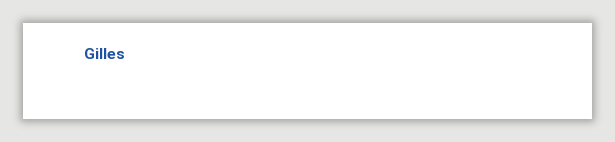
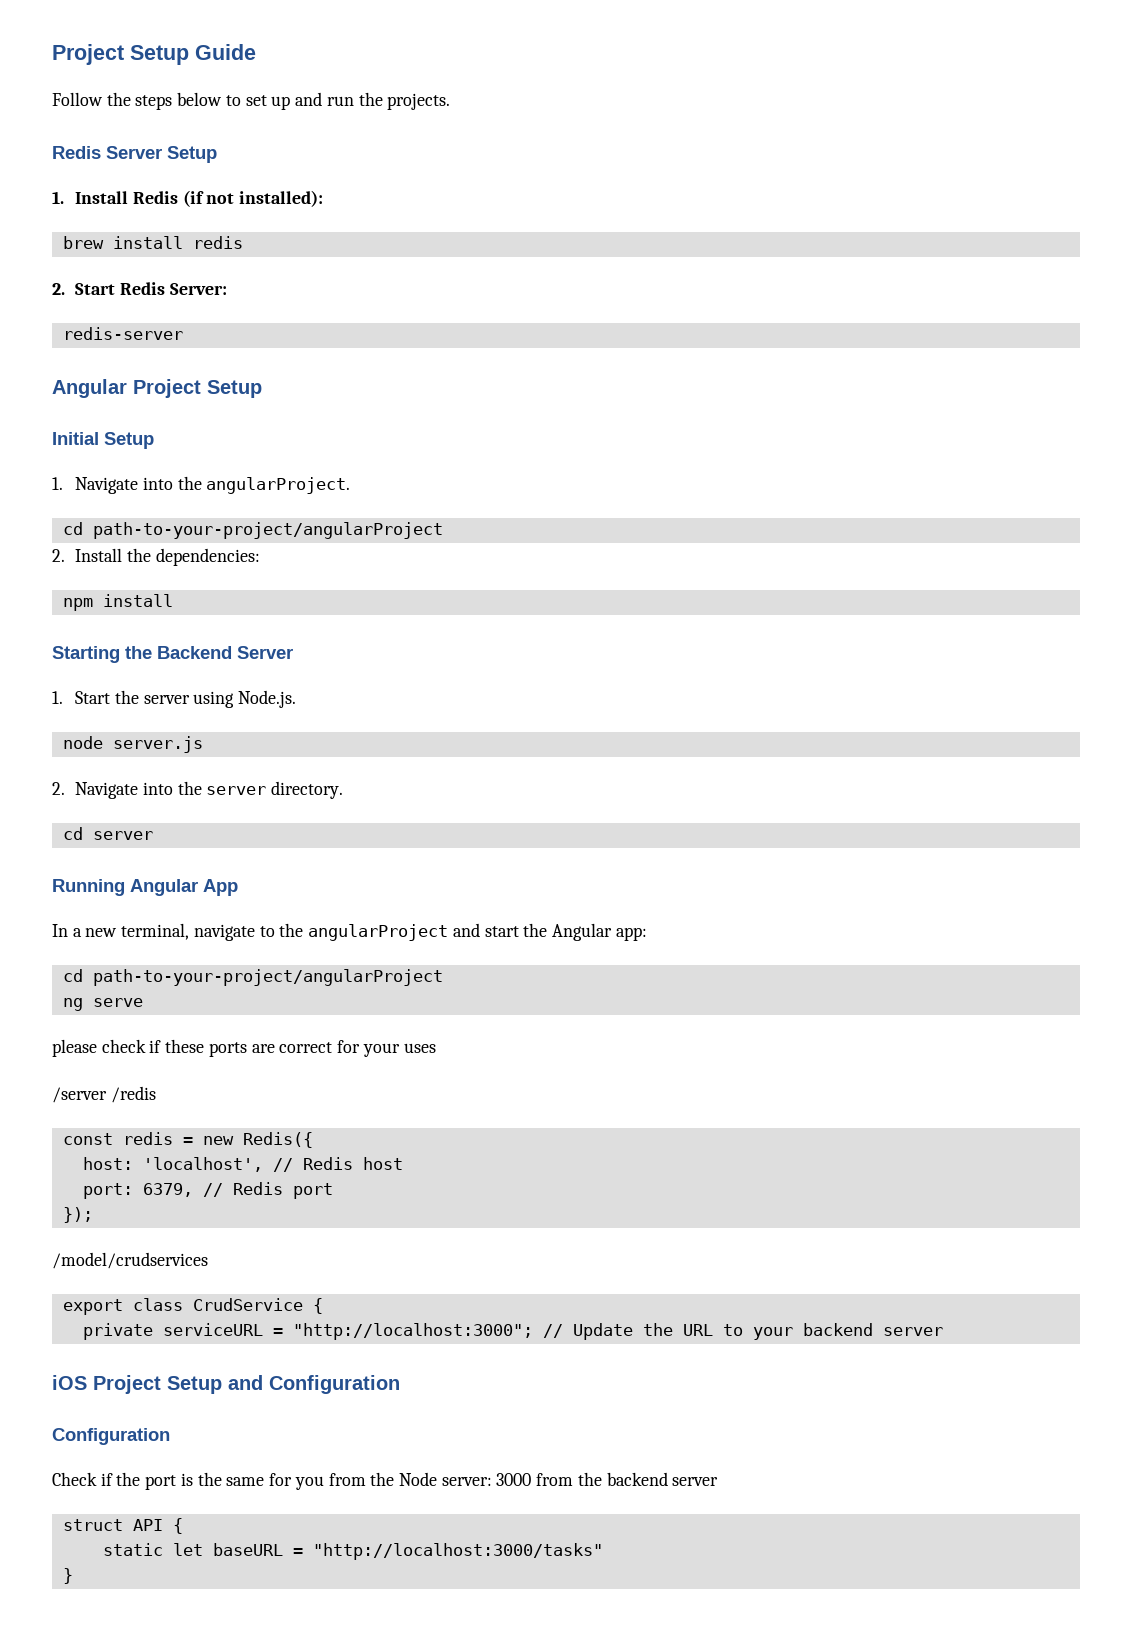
- Gilles
+ Project Setup Guide
+ Follow the steps below to set up and run the projects.
+ Redis Server Setup
+ 1. Install Redis (if not installed):
+ brew install redis
+ 2. Start Redis Server:
+ redis-server
+ Angular Project Setup
+ Initial Setup
+ 1. Navigate into the angularProject.
+ cd path-to-your-project/angularProject
+ 2. Install the dependencies:
+ npm install
+ Starting the Backend Server
+ 1. Start the server using Node.js.
+ node server.js
+ 2. Navigate into the server directory.
+ cd server
+ Running Angular App
+ In a new terminal, navigate to the angularProject and start the Angular app:
+ cd path-to-your-project/angularProject
+ ng serve
+ please check if these ports are correct for your uses
+ /server /redis
+ const redis = new Redis({
+ host: 'localhost', // Redis host
+ port: 6379, // Redis port
+ });
+ /model/crudservices
+ export class CrudService {
+ private serviceURL = "http://localhost:3000"; // Update the URL to your backend server
+ iOS Project Setup and Configuration
+ Configuration
+ Check if the port is the same for you from the Node server: 3000 from the backend server
+ struct API {
+ static let baseURL = "http://localhost:3000/tasks"
+ }

